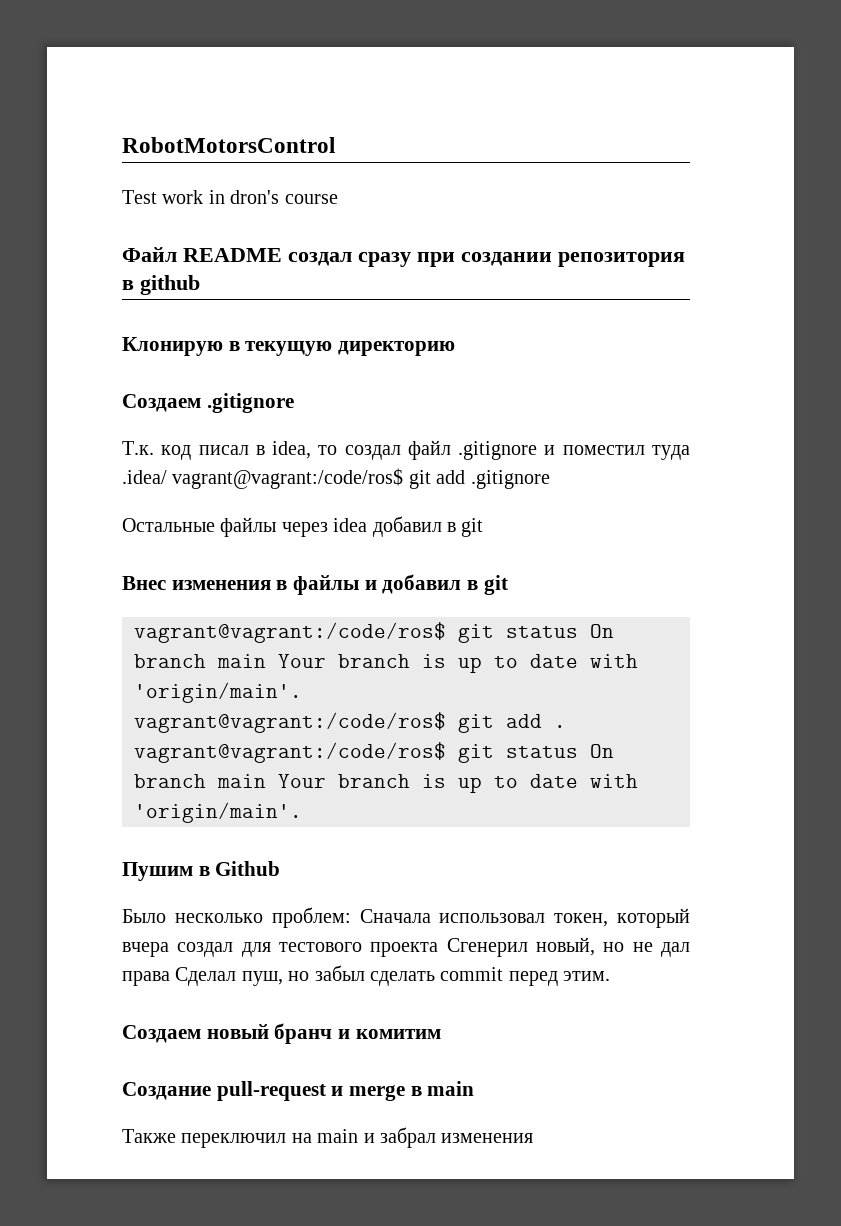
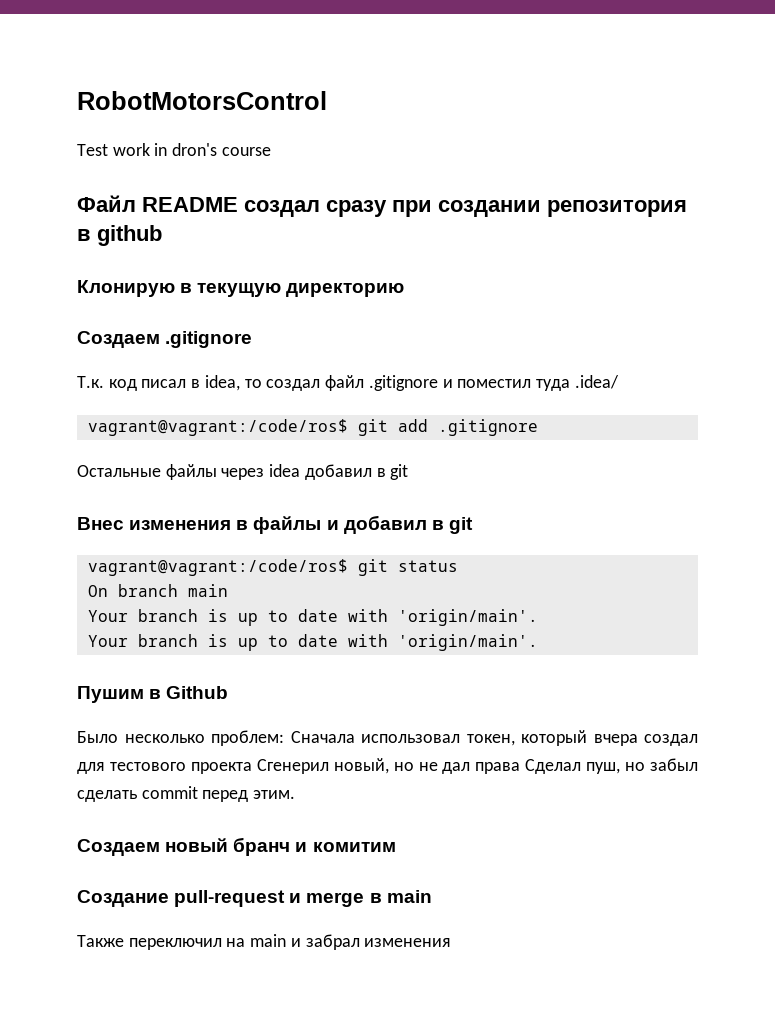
- Т.к. код писал в idea, то создал файл .gitignore и поместил туда .idea/ vagrant@vagrant:/code/ros$ git add .gitignore
+ Т.к. код писал в idea, то создал файл .gitignore и поместил туда .idea/
+ vagrant@vagrant:/code/ros$ git add .gitignore
  Внес изменения в файлы и добавил в git
- vagrant@vagrant:/code/ros$ git status On branch main Your branch is up to date with 'origin/main'.
- vagrant@vagrant:/code/ros$ git add . vagrant@vagrant:/code/ros$ git status On branch main Your branch is up to date with 'origin/main'.
+ vagrant@vagrant:/code/ros$ git status
+ On branch main
+ Your branch is up to date with 'origin/main'.
+ Your branch is up to date with 'origin/main'.

